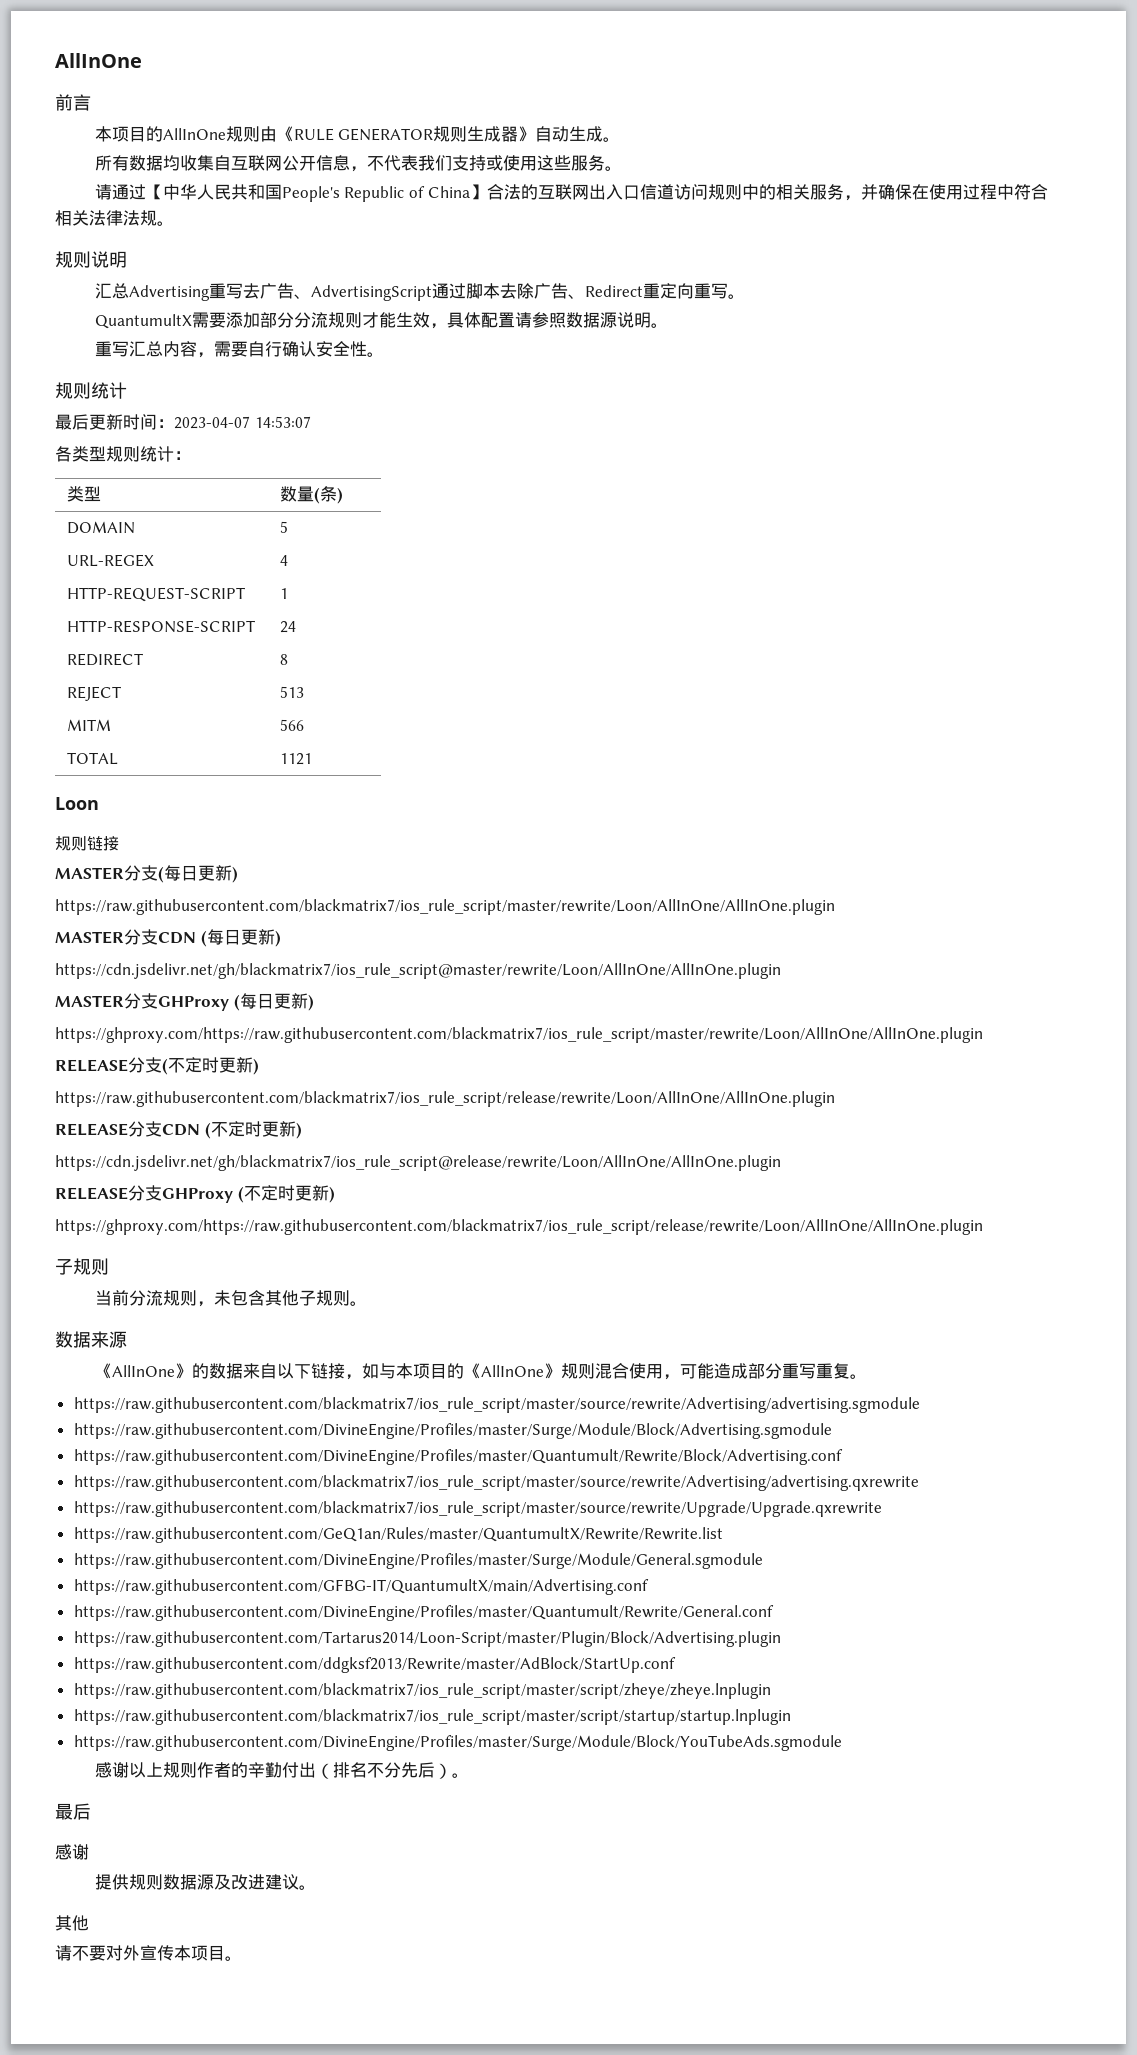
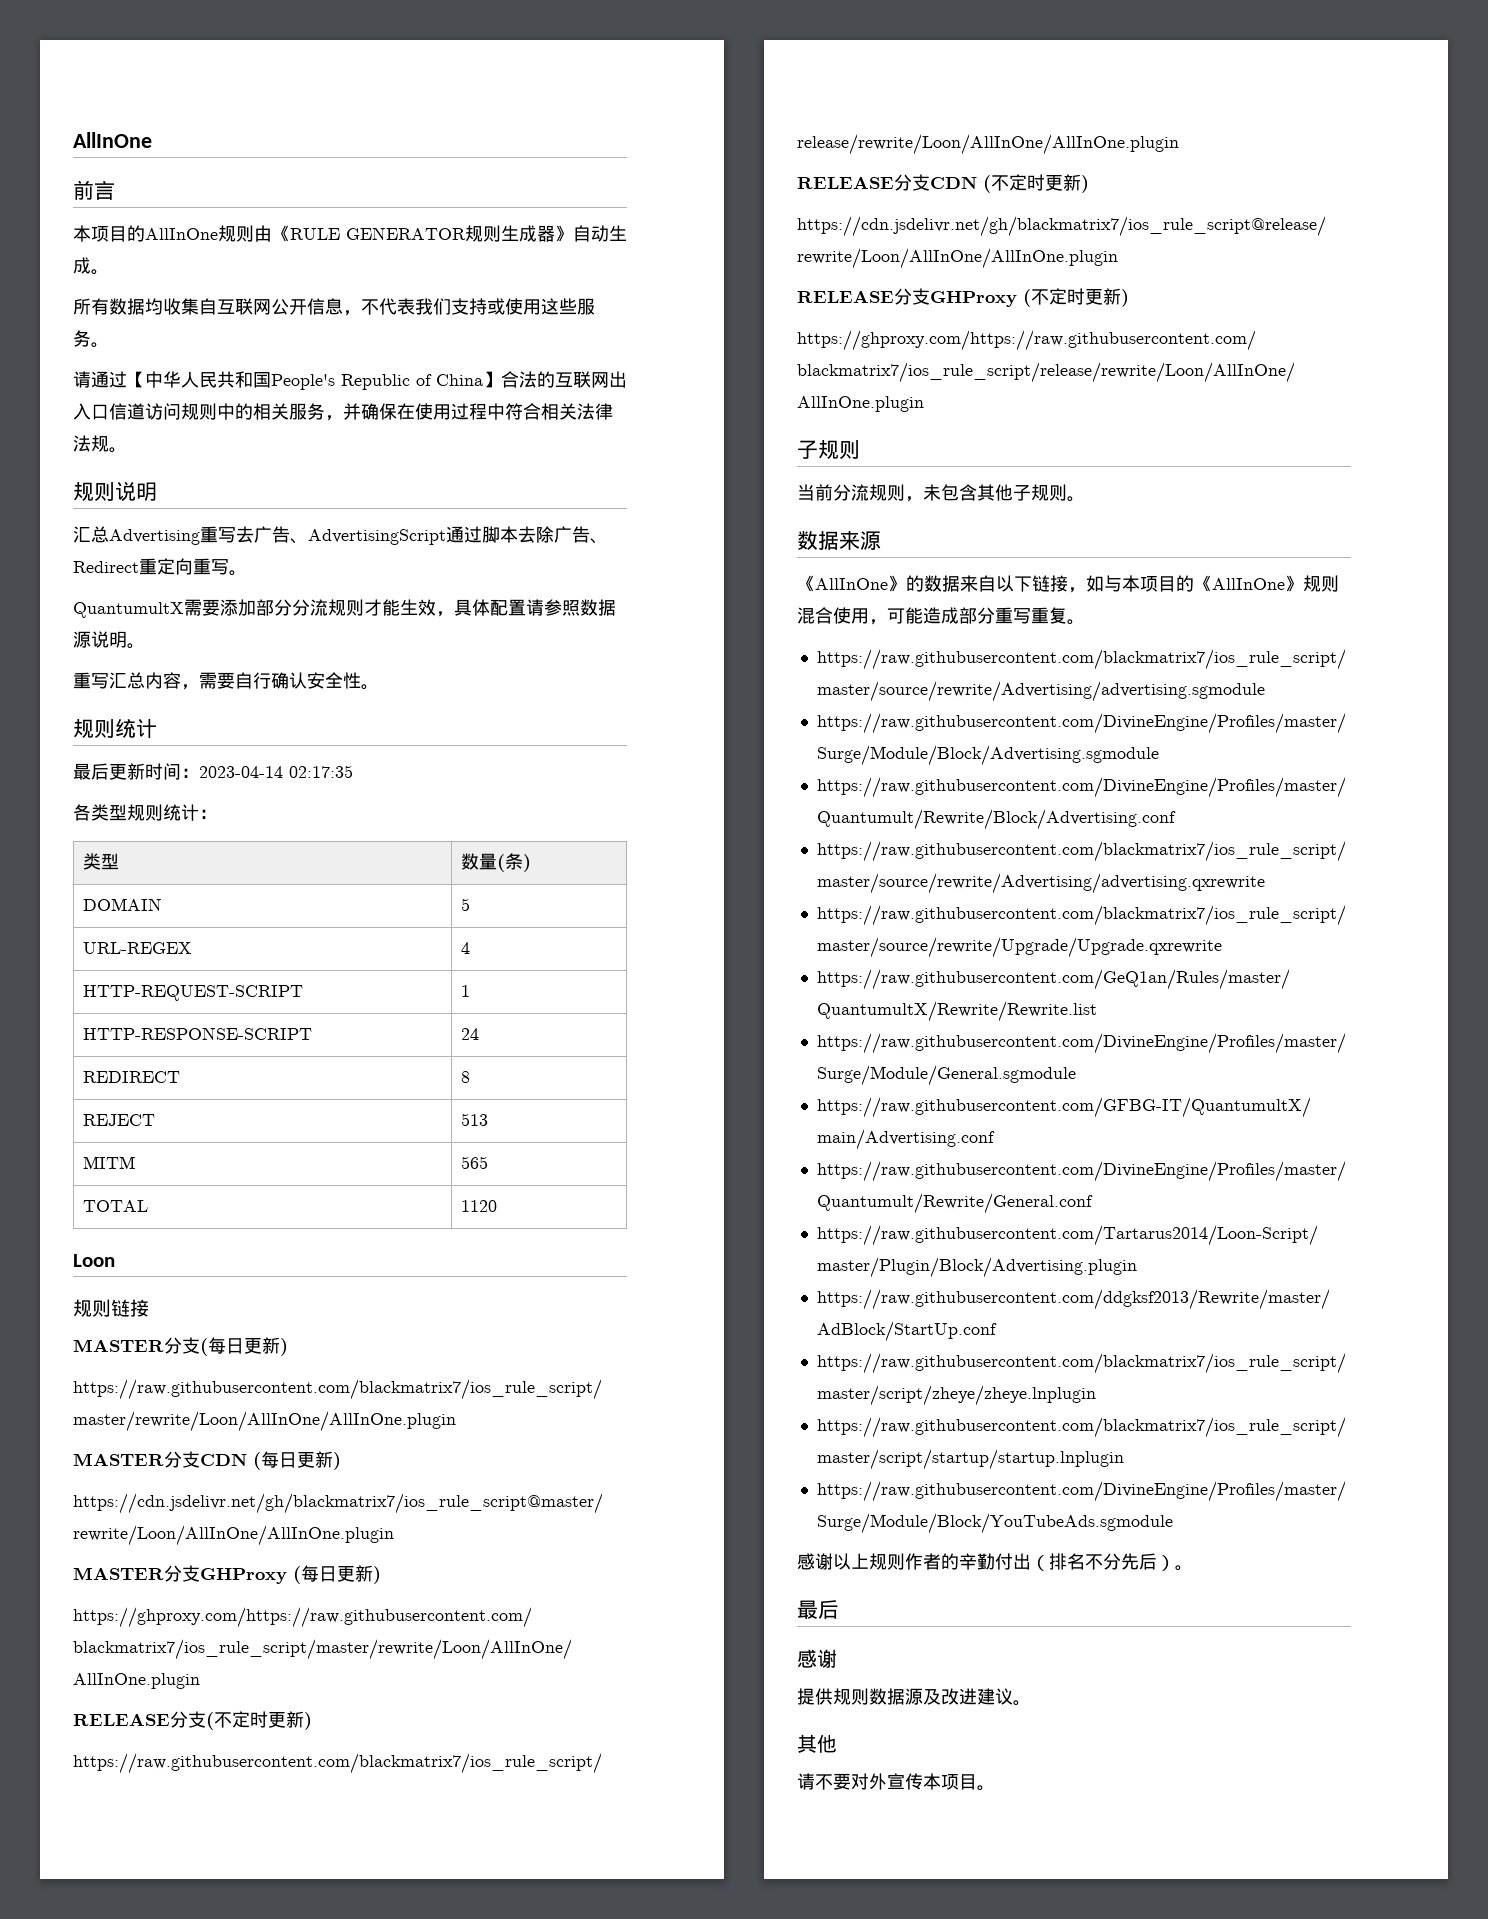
- 最后更新时间：2023-04-07 14:53:07
+ 最后更新时间：2023-04-14 02:17:35
- MITM | 566
+ MITM | 565
- TOTAL | 1121
+ TOTAL | 1120

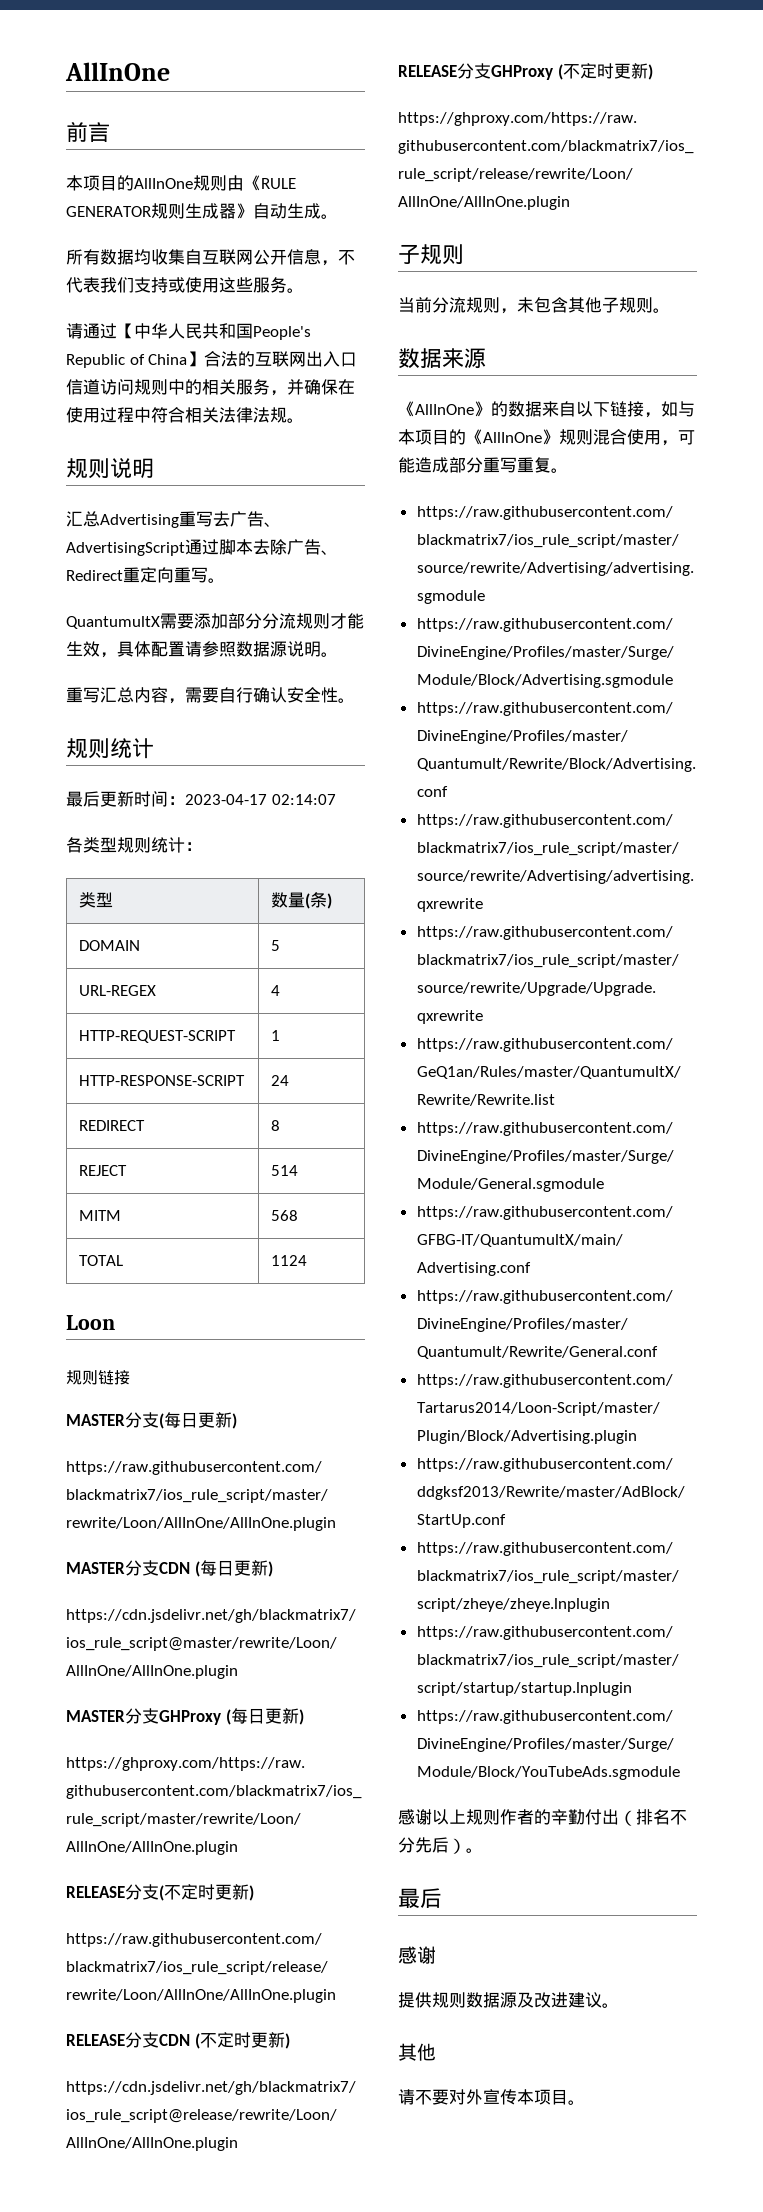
- 最后更新时间：2023-04-14 02:17:35
+ 最后更新时间：2023-04-17 02:14:07
- REJECT | 513
+ REJECT | 514
- MITM | 565
+ MITM | 568
- TOTAL | 1120
+ TOTAL | 1124

